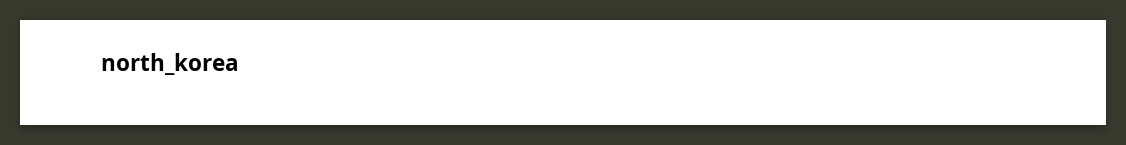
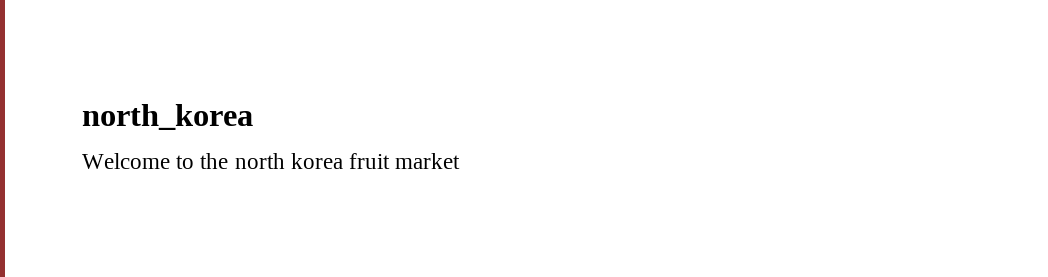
+ Welcome to the north korea fruit market

